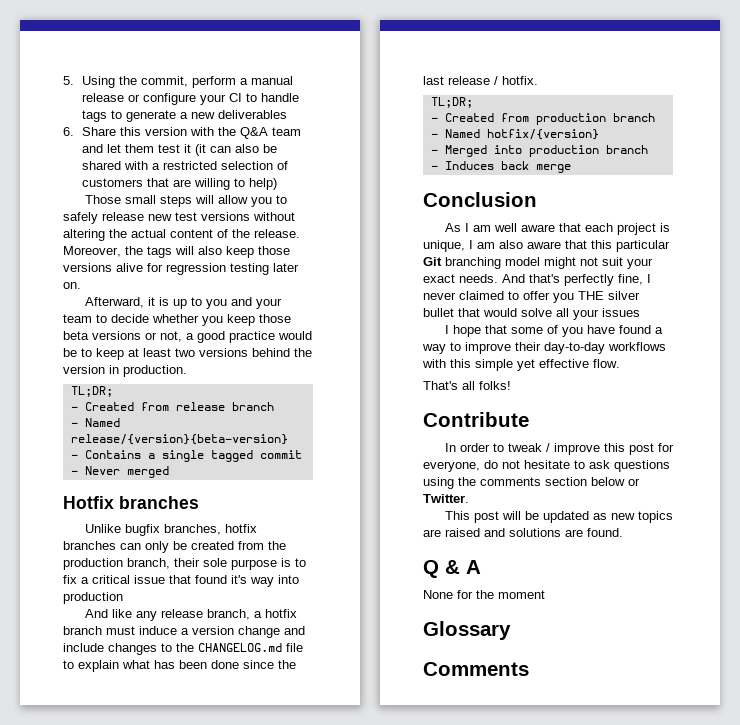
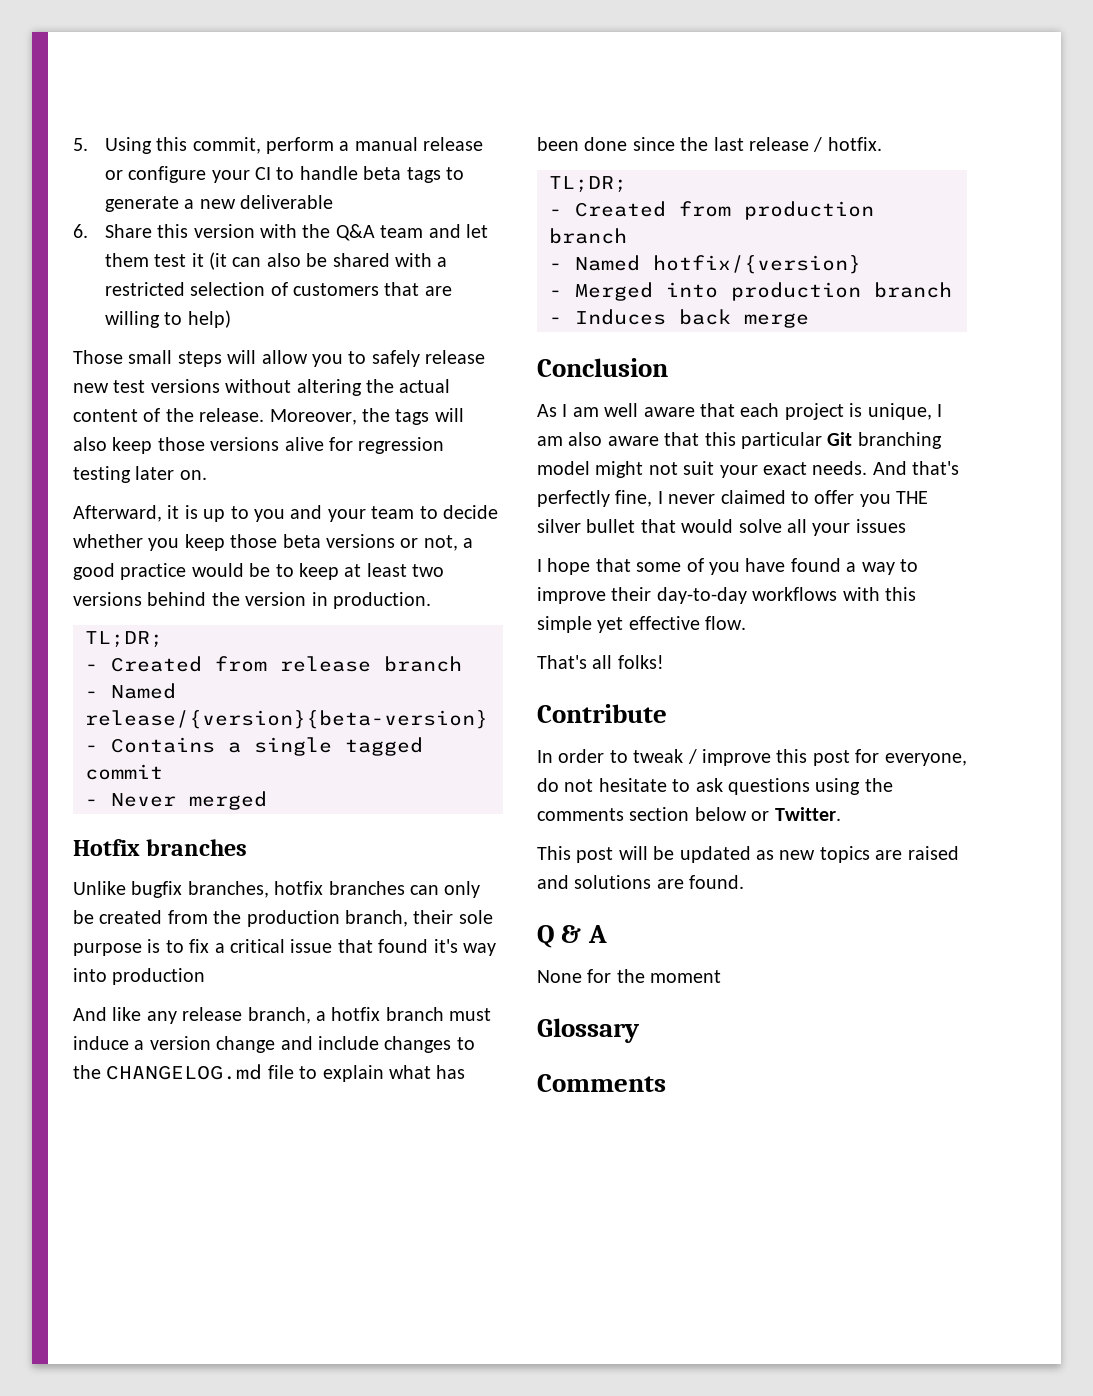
- 5. Using the commit, perform a manual release or configure your CI to handle tags to generate a new deliverables
+ 5. Using this commit, perform a manual release or configure your CI to handle beta tags to generate a new deliverable

